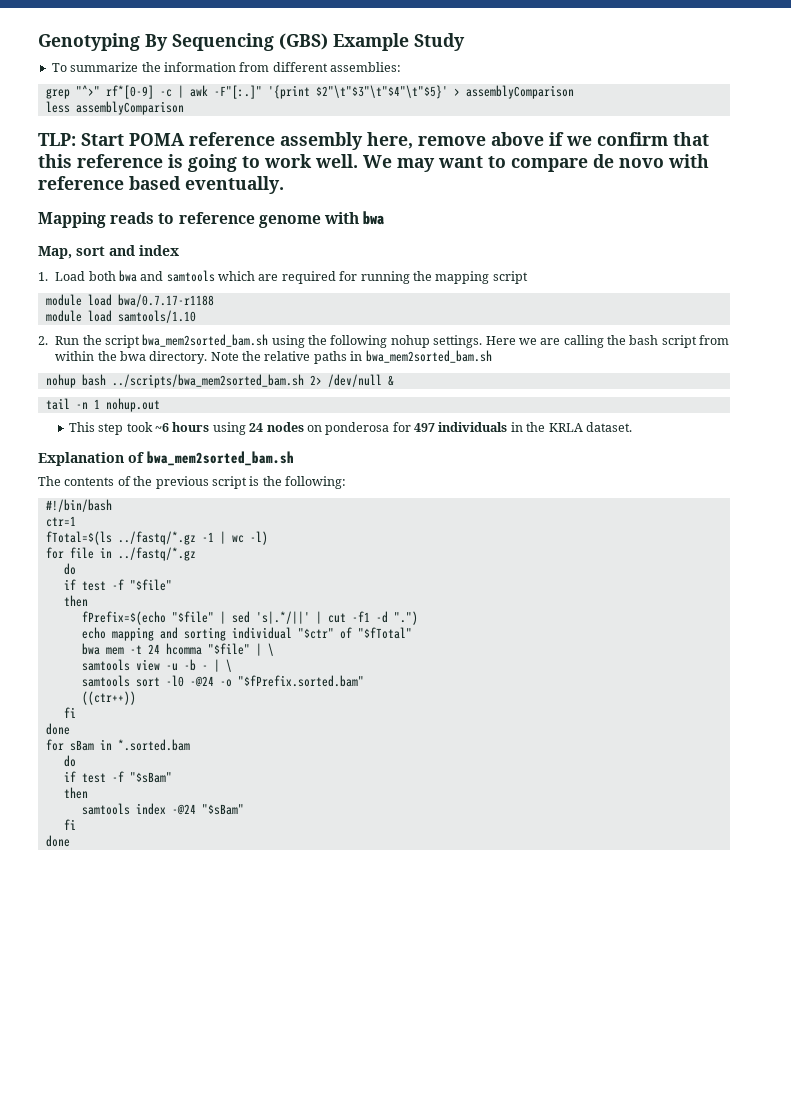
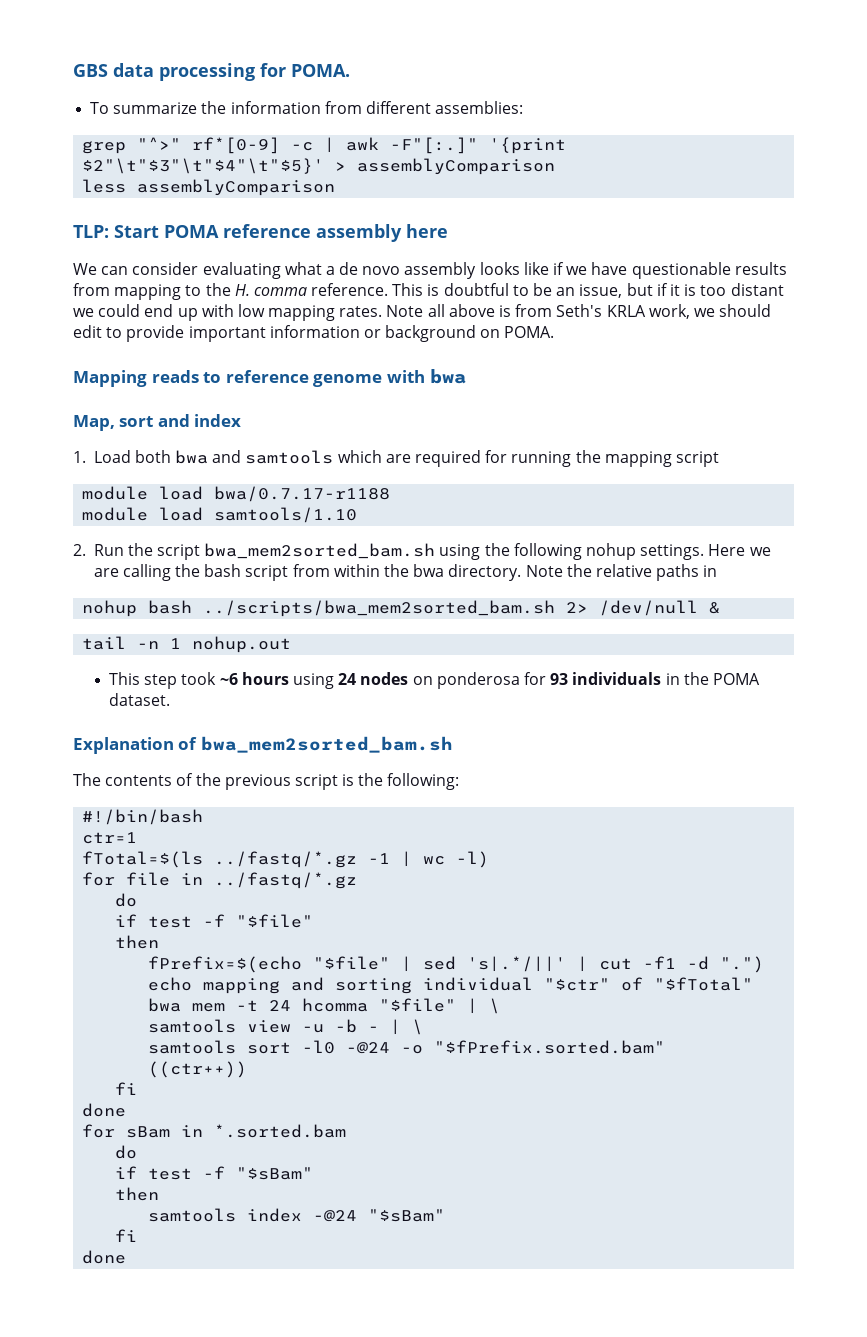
- Genotyping By Sequencing (GBS) Example Study
+ GBS data processing for POMA.
- TLP: Start POMA reference assembly here, remove above if we confirm that this reference is going to work well. We may want to compare de novo with reference based eventually.
+ TLP: Start POMA reference assembly here
+ We can consider evaluating what a de novo assembly looks like if we have questionable results from mapping to the H. comma reference. This is doubtful to be an issue, but if it is too distant we could end up with low mapping rates. Note all above is from Seth's KRLA work, we should edit to provide important information or background on POMA.
- Note the relative paths in bwa_mem2sorted_bam.sh
+ Note the relative paths in
- This step took ~6 hours using 24 nodes on ponderosa for 497 individuals in the KRLA dataset.
+ This step took ~6 hours using 24 nodes on ponderosa for 93 individuals in the POMA dataset.

